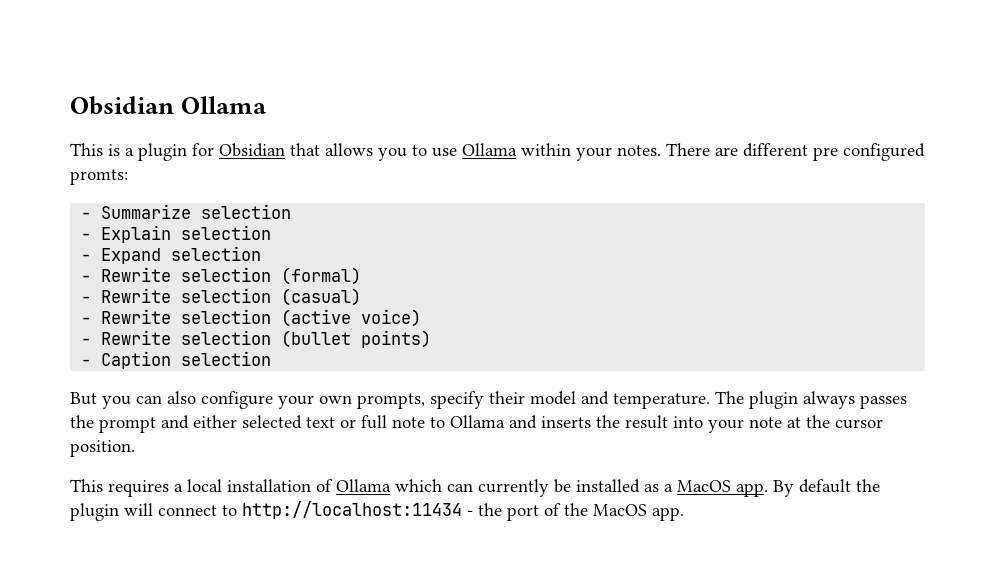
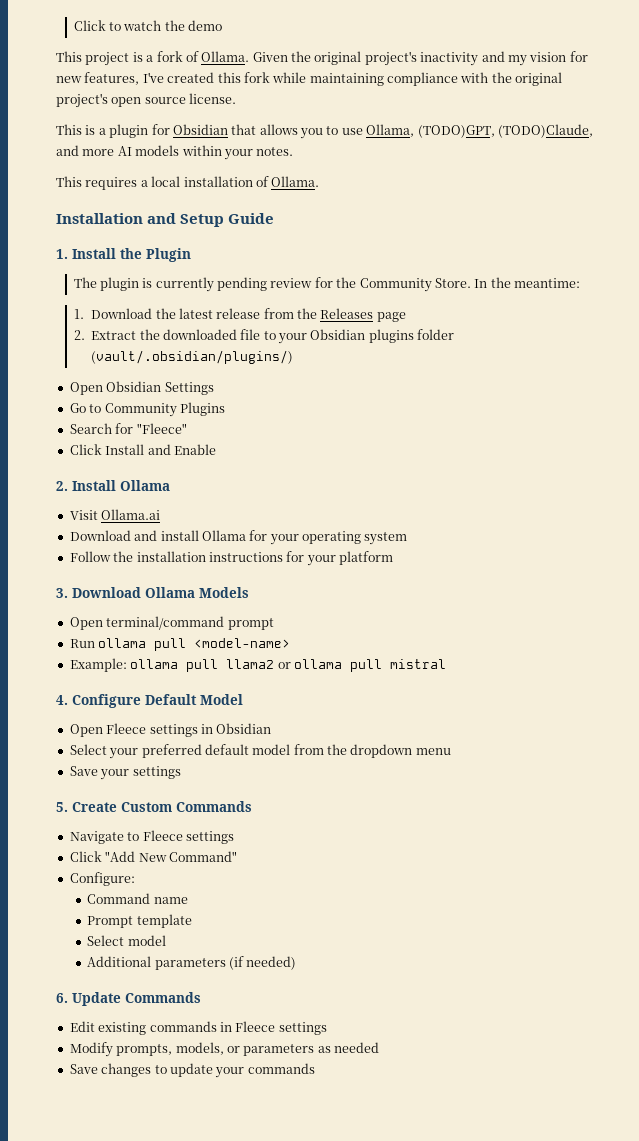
- Obsidian Ollama
+ Click to watch the demo
+ This project is a fork of Ollama. Given the original project's inactivity and my vision for new features, I've created this fork while maintaining compliance with the original project's open source license.
- This is a plugin for Obsidian that allows you to use Ollama within your notes. There are different pre configured promts:
- - Summarize selection
- - Explain selection
- - Expand selection
- - Rewrite selection (formal)
- - Rewrite selection (casual)
- - Rewrite selection (active voice)
- - Rewrite selection (bullet points)
- - Caption selection
- But you can also configure your own prompts, specify their model and temperature. The plugin always passes the prompt and either selected text or full note to Ollama and inserts the result into your note at the cursor position.
+ This is a plugin for Obsidian that allows you to use Ollama, (TODO)GPT, (TODO)Claude, and more AI models within your notes.
- This requires a local installation of Ollama which can currently be installed as a MacOS app. By default the plugin will connect to http://localhost:11434 - the port of the MacOS app.
+ This requires a local installation of Ollama.
+ Installation and Setup Guide
+ 1. Install the Plugin
+ The plugin is currently pending review for the Community Store. In the meantime:
+ 1. Download the latest release from the Releases page
+ 2. Extract the downloaded file to your Obsidian plugins folder (vault/.obsidian/plugins/)
+ Open Obsidian Settings
+ Go to Community Plugins
+ Search for "Fleece"
+ Click Install and Enable
+ 2. Install Ollama
+ Visit Ollama.ai
+ Download and install Ollama for your operating system
+ Follow the installation instructions for your platform
+ 3. Download Ollama Models
+ Open terminal/command prompt
+ Run ollama pull <model-name>
+ Example: ollama pull llama2 or ollama pull mistral
+ 4. Configure Default Model
+ Open Fleece settings in Obsidian
+ Select your preferred default model from the dropdown menu
+ Save your settings
+ 5. Create Custom Commands
+ Navigate to Fleece settings
+ Click "Add New Command"
+ Configure:
+ Command name
+ Prompt template
+ Select model
+ Additional parameters (if needed)
+ 6. Update Commands
+ Edit existing commands in Fleece settings
+ Modify prompts, models, or parameters as needed
+ Save changes to update your commands

